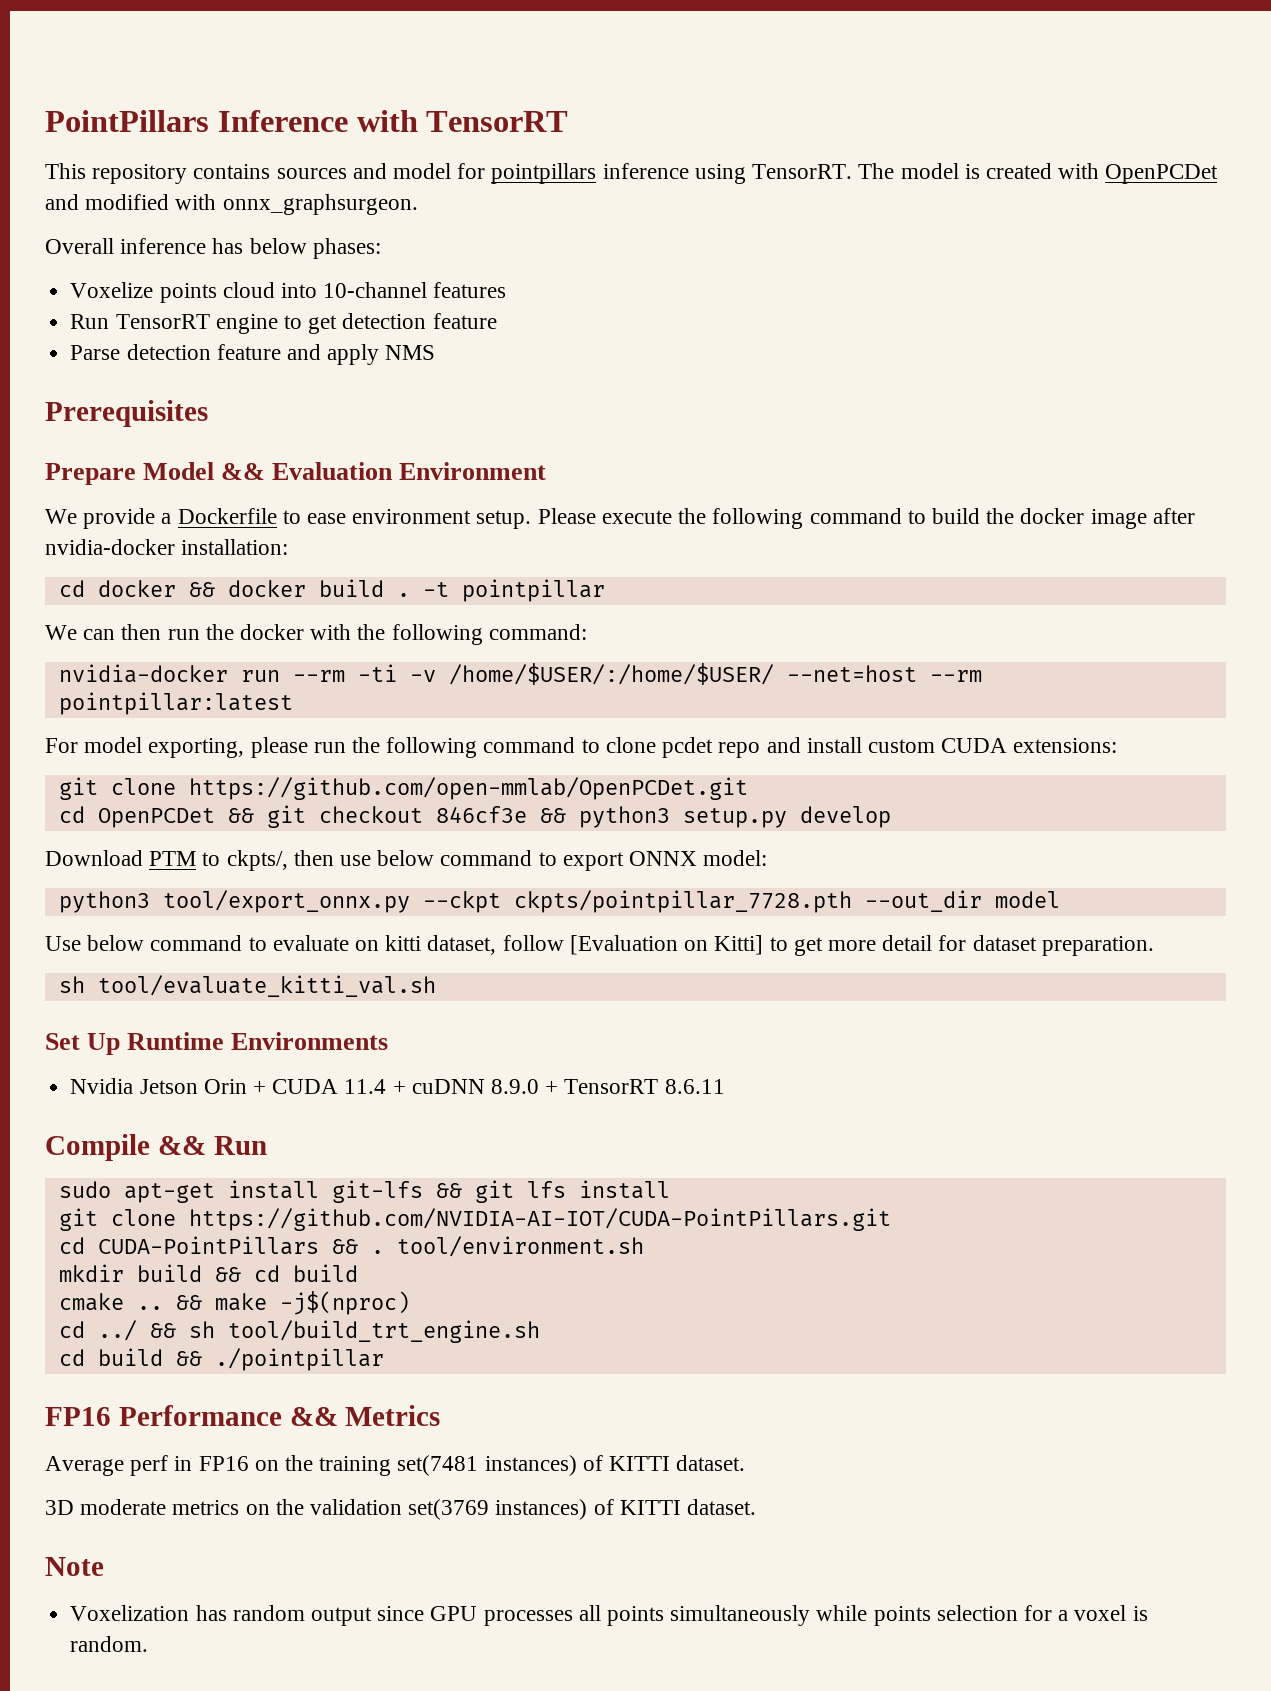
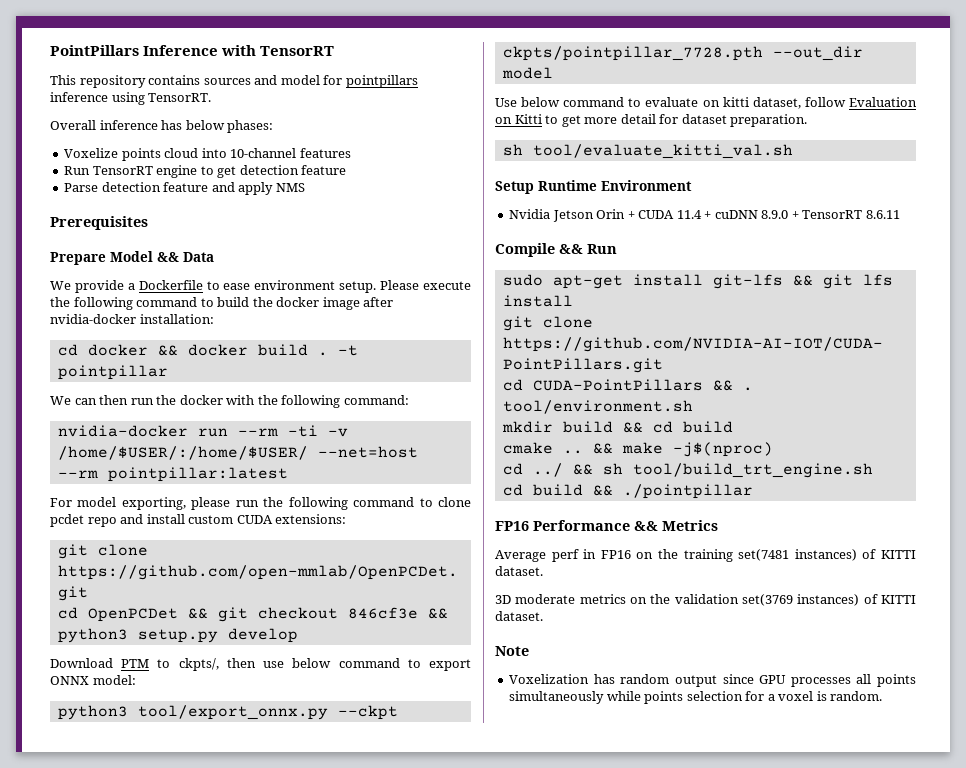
- The model is created with OpenPCDet and modified with onnx_graphsurgeon.
- Prepare Model && Evaluation Environment
+ Prepare Model && Data
- Use below command to evaluate on kitti dataset, follow [Evaluation on Kitti] to get more detail for dataset preparation.
+ Use below command to evaluate on kitti dataset, follow Evaluation on Kitti to get more detail for dataset preparation.
- Set Up Runtime Environments
+ Setup Runtime Environment

